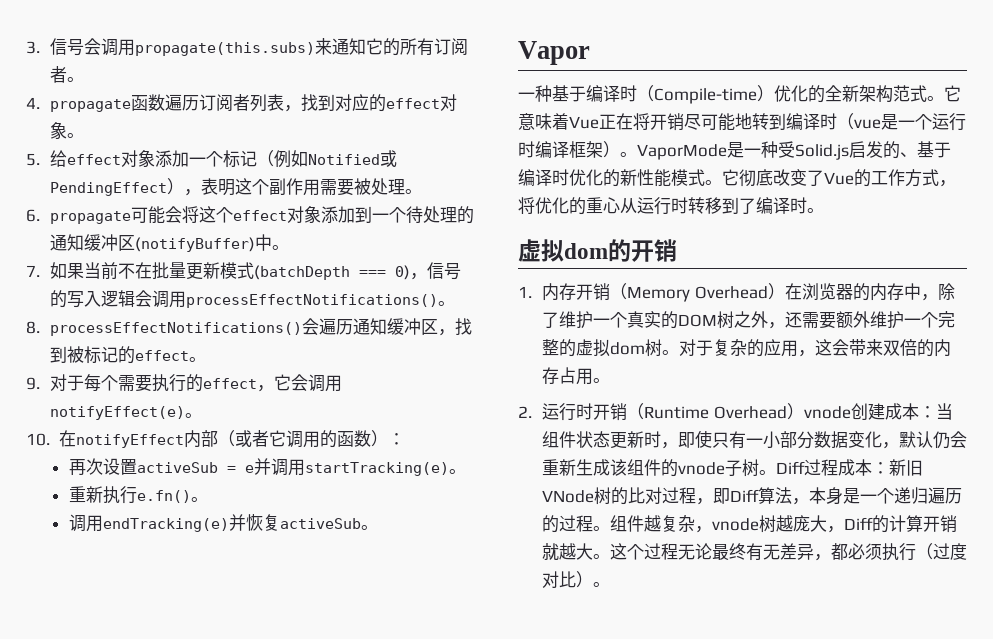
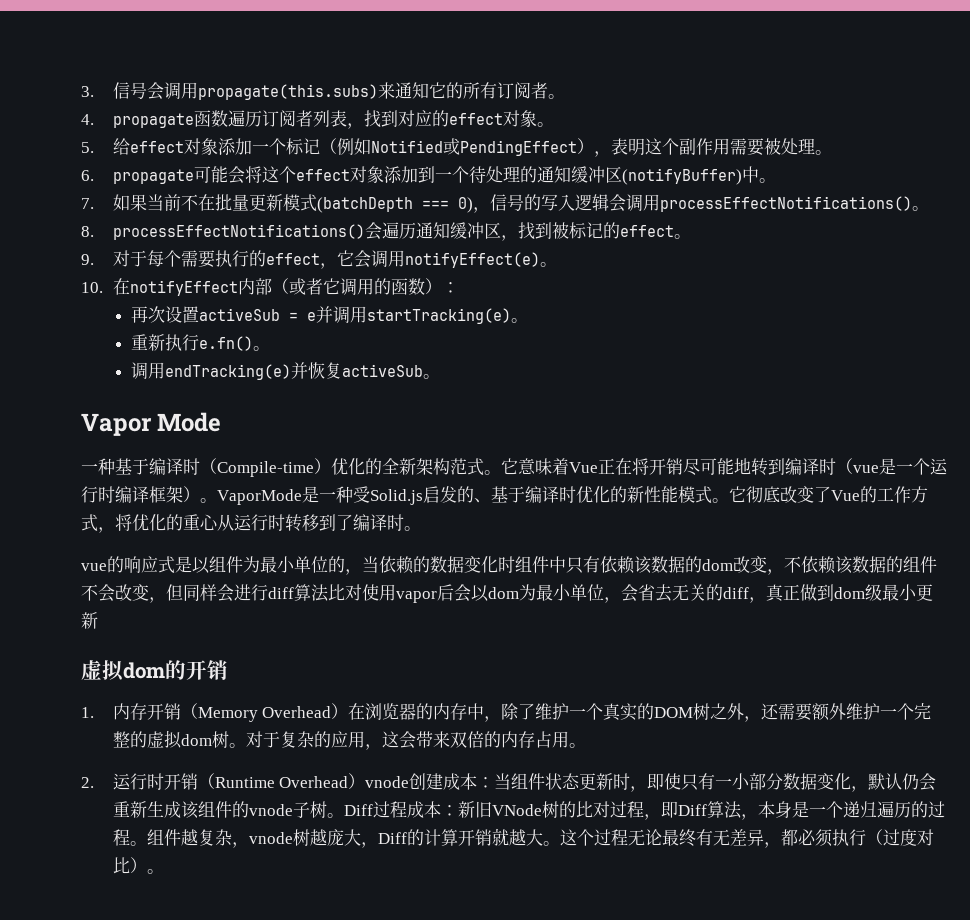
- Vapor
+ Vapor Mode
+ vue的响应式是以组件为最小单位的，当依赖的数据变化时组件中只有依赖该数据的dom改变，不依赖该数据的组件不会改变，但同样会进行diff算法比对使用vapor后会以dom为最小单位，会省去无关的diff，真正做到dom级最小更新

